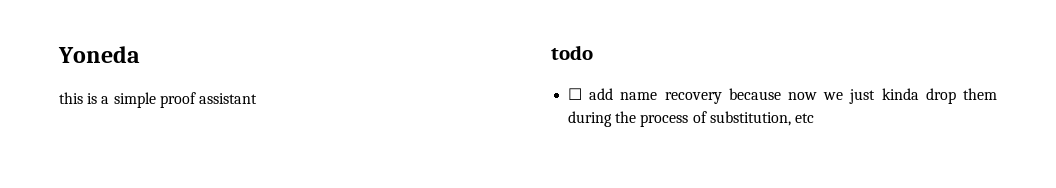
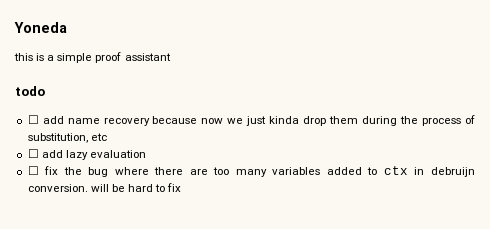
+ ☐ add lazy evaluation
+ ☐ fix the bug where there are too many variables added to ctx in debruijn conversion. will be hard to fix

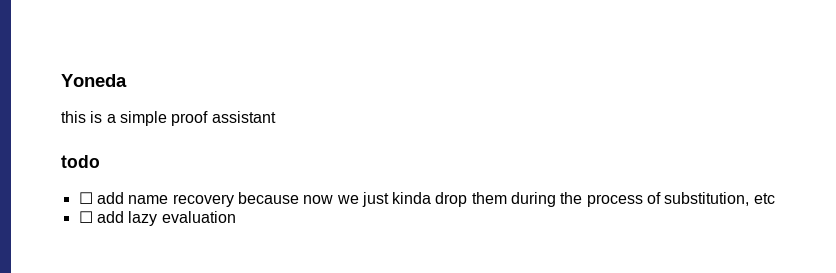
- ☐ fix the bug where there are too many variables added to ctx in debruijn conversion. will be hard to fix

